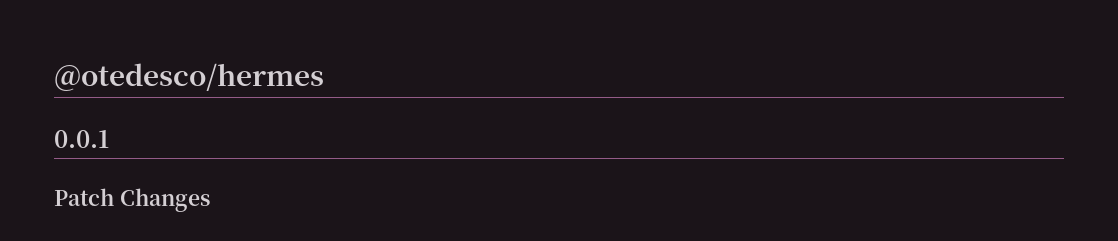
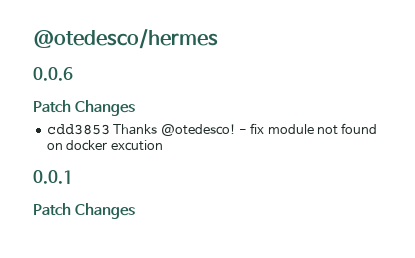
+ 0.0.6
+ Patch Changes
+ cdd3853 Thanks @otedesco! - fix module not found on docker excution

